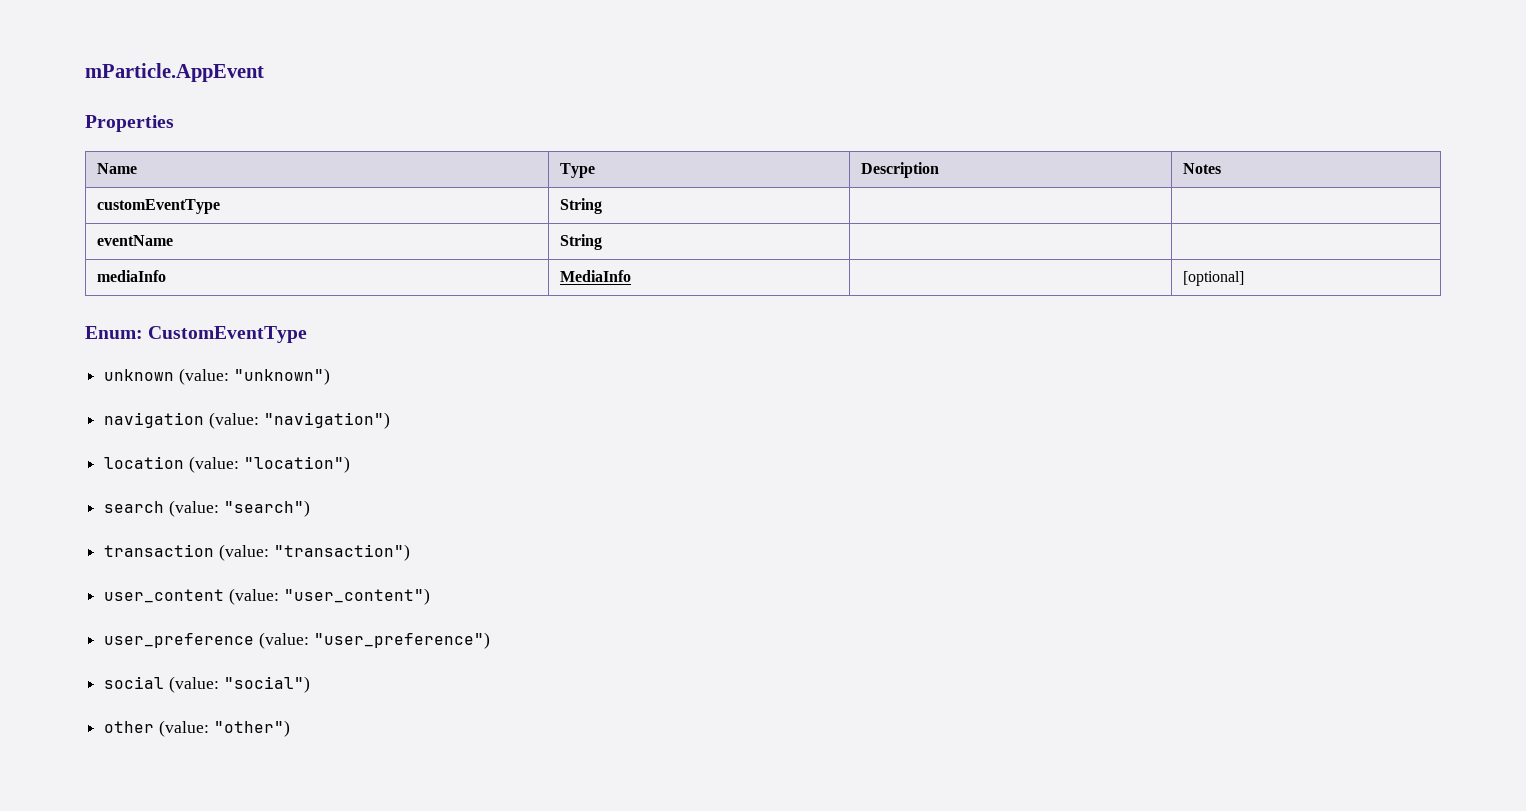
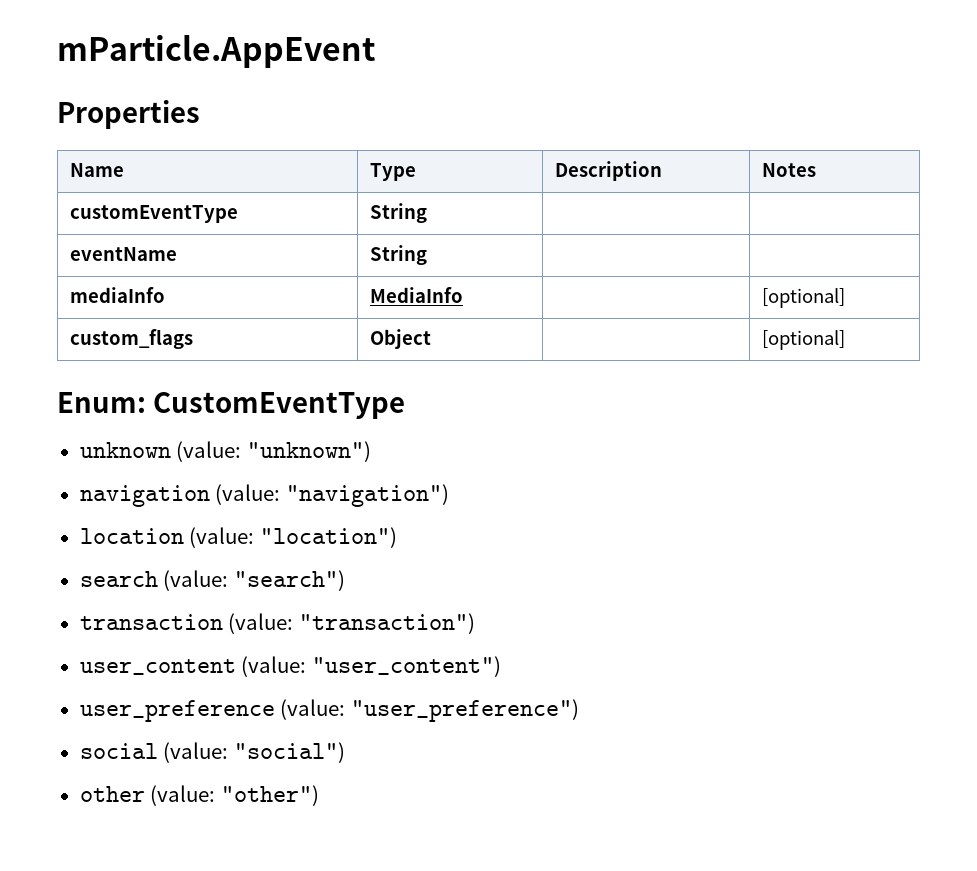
+ custom_flags | Object | | [optional]

